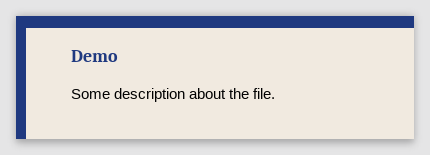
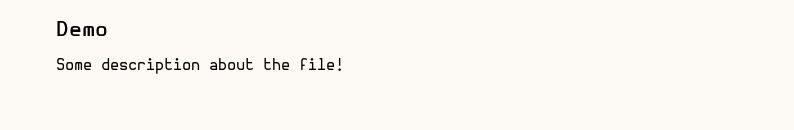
- Some description about the file.
+ Some description about the file!

